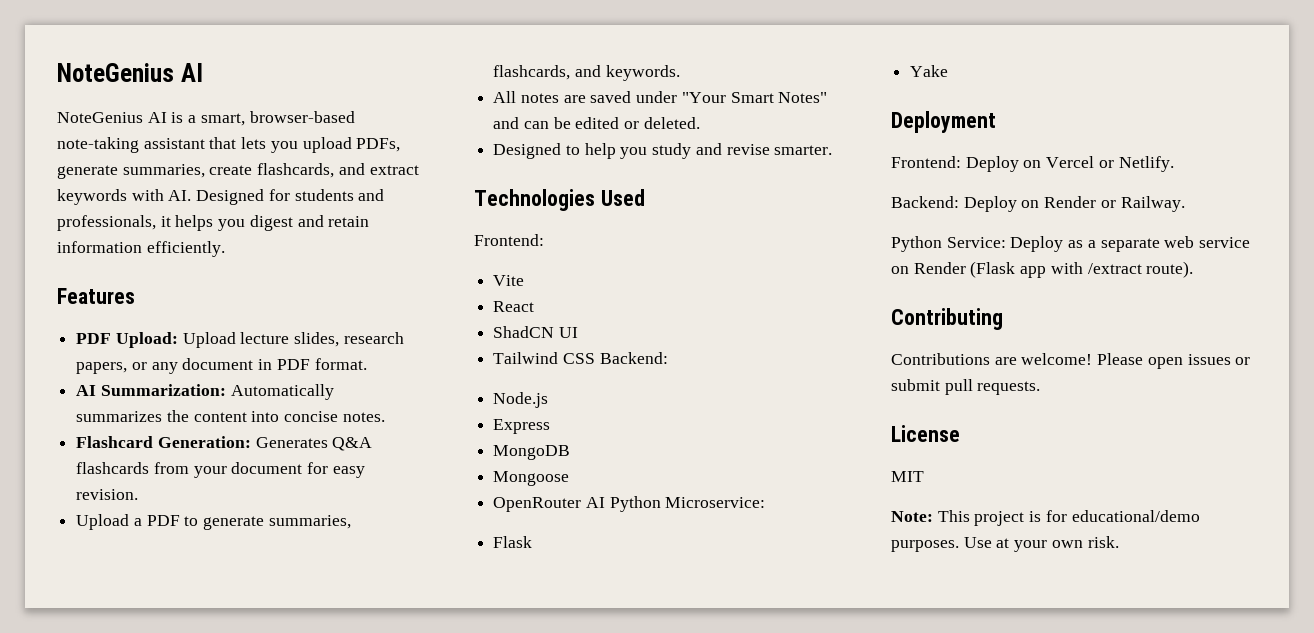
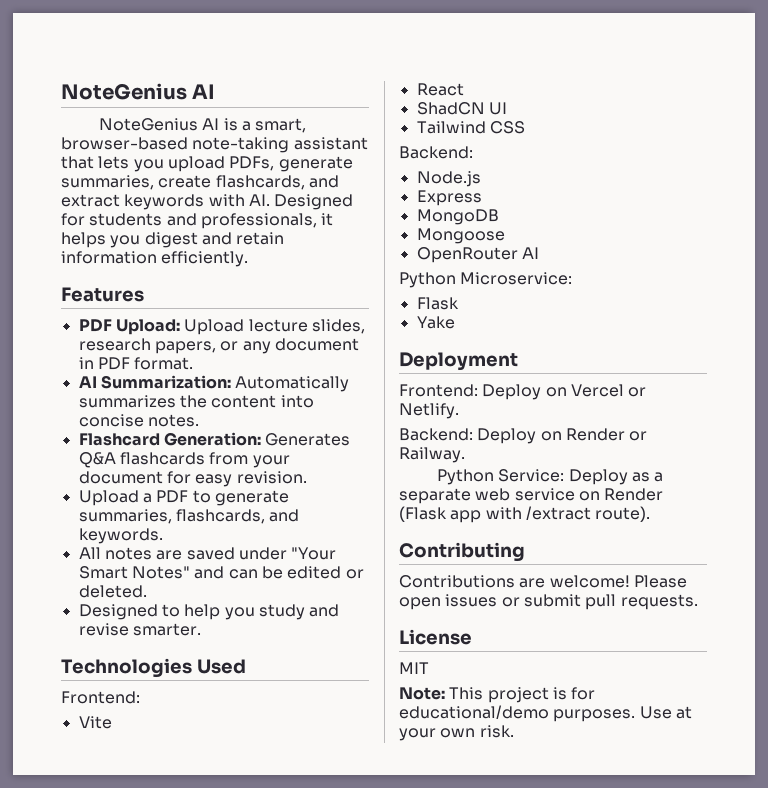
- Tailwind CSS Backend:
+ Tailwind CSS
+ Backend:
- OpenRouter AI Python Microservice:
+ OpenRouter AI
+ Python Microservice:

